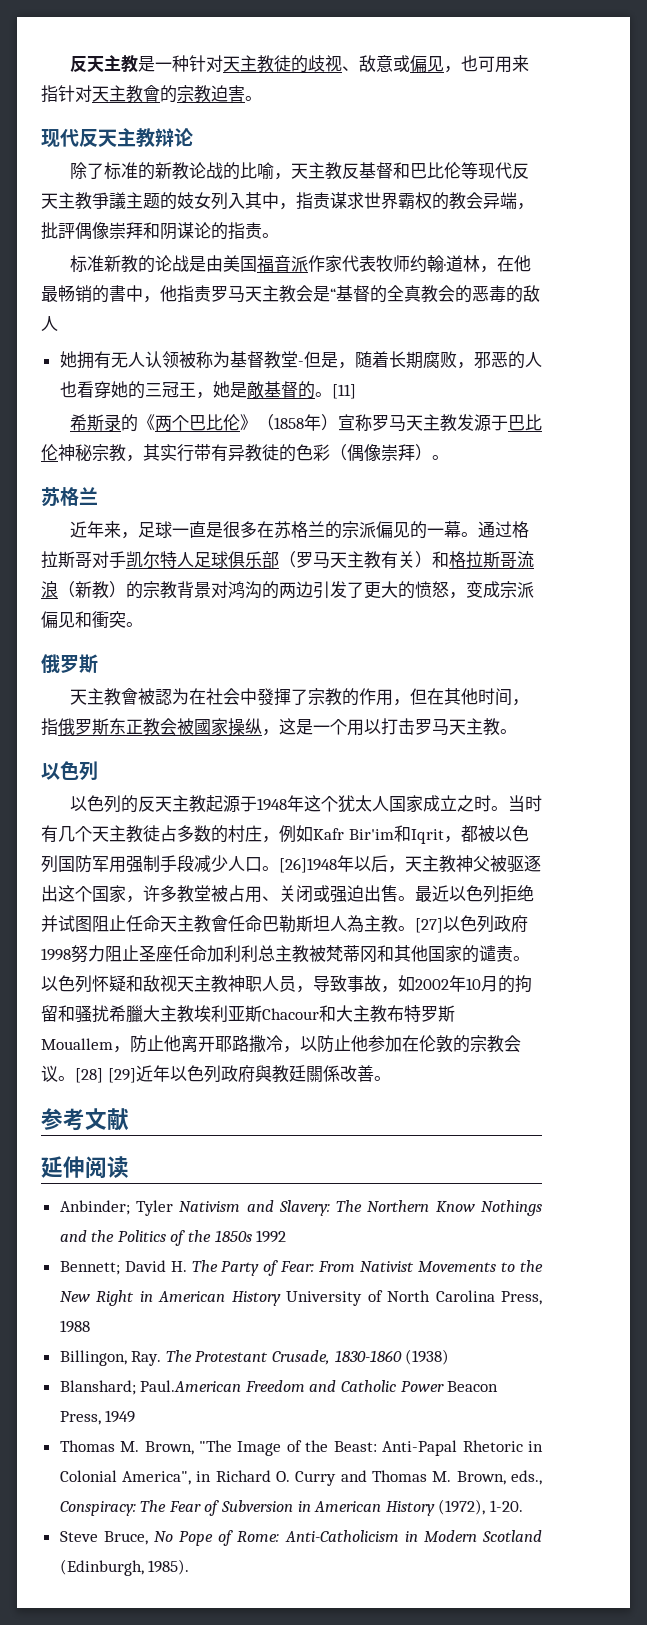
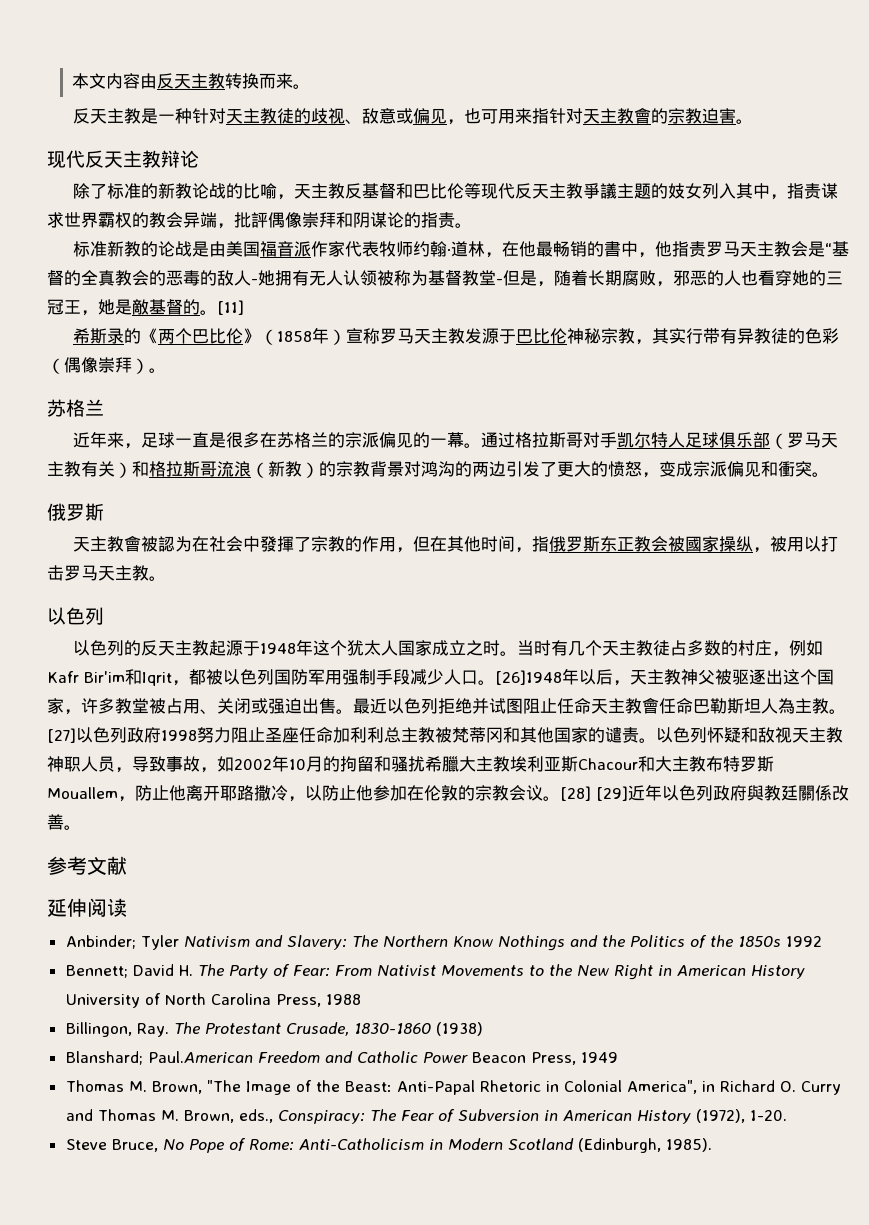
+ 本文内容由反天主教转换而来。
- 标准新教的论战是由美国福音派作家代表牧师约翰·道林，在他最畅销的書中，他指责罗马天主教会是“基督的全真教会的恶毒的敌人
- 她拥有无人认领被称为基督教堂-但是，随着长期腐败，邪恶的人也看穿她的三冠王，她是敵基督的。
+ 标准新教的论战是由美国福音派作家代表牧师约翰·道林，在他最畅销的書中，他指责罗马天主教会是“基督的全真教会的恶毒的敌人-她拥有无人认领被称为基督教堂-但是，随着长期腐败，邪恶的人也看穿她的三冠王，她是敵基督的。
- 天主教會被認为在社会中發揮了宗教的作用，但在其他时间，指俄罗斯东正教会被國家操纵，这是一个用以打击罗马天主教。
+ 天主教會被認为在社会中發揮了宗教的作用，但在其他时间，指俄罗斯东正教会被國家操纵，被用以打击罗马天主教。

